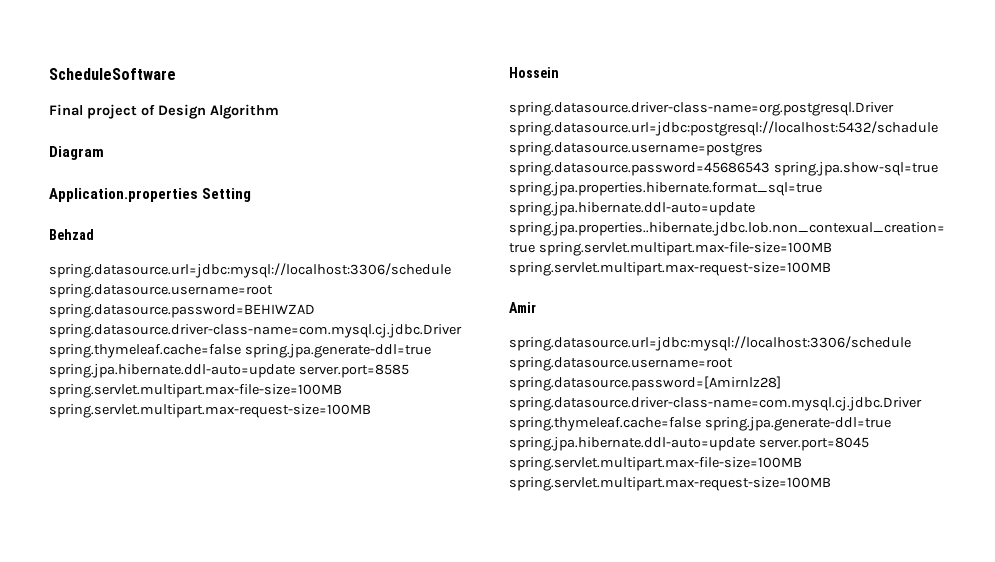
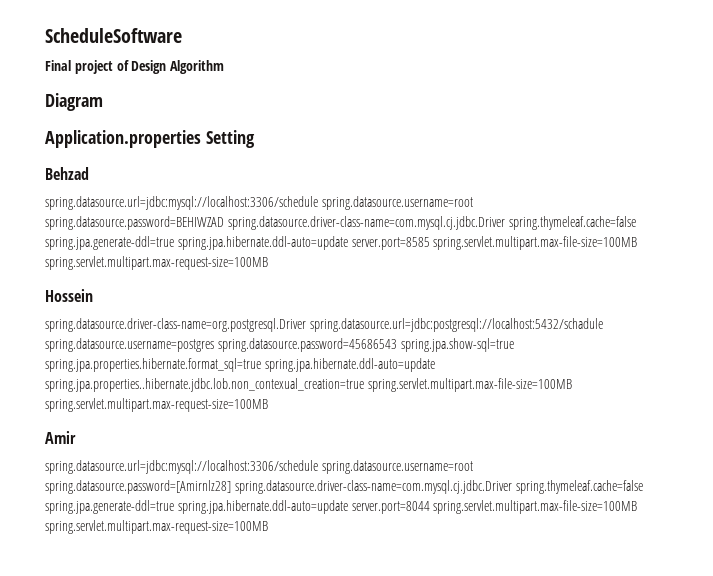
- spring.datasource.url=jdbc:mysql://localhost:3306/schedule spring.datasource.username=root spring.datasource.password=[Amirnlz28] spring.datasource.driver-class-name=com.mysql.cj.jdbc.Driver spring.thymeleaf.cache=false spring.jpa.generate-ddl=true spring.jpa.hibernate.ddl-auto=update server.port=8045 spring.servlet.multipart.max-file-size=100MB spring.servlet.multipart.max-request-size=100MB
+ spring.datasource.url=jdbc:mysql://localhost:3306/schedule spring.datasource.username=root spring.datasource.password=[Amirnlz28] spring.datasource.driver-class-name=com.mysql.cj.jdbc.Driver spring.thymeleaf.cache=false spring.jpa.generate-ddl=true spring.jpa.hibernate.ddl-auto=update server.port=8044 spring.servlet.multipart.max-file-size=100MB spring.servlet.multipart.max-request-size=100MB

